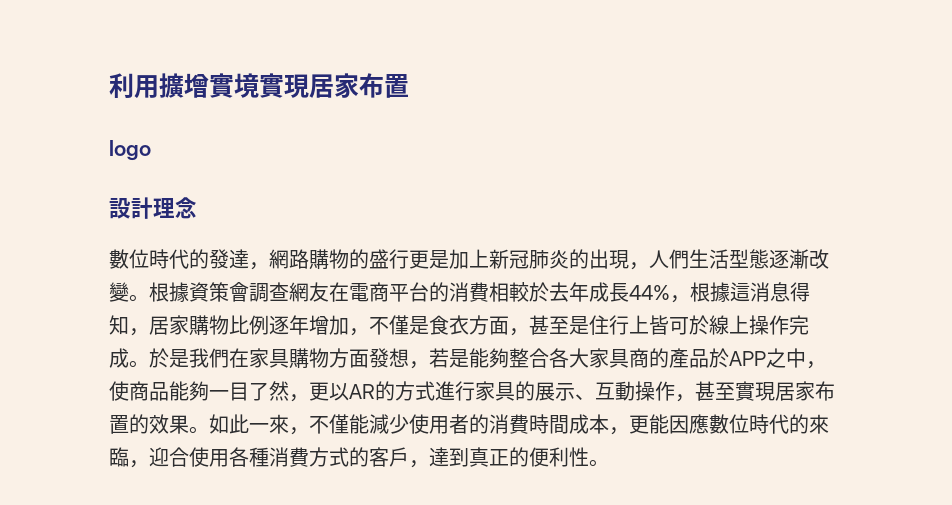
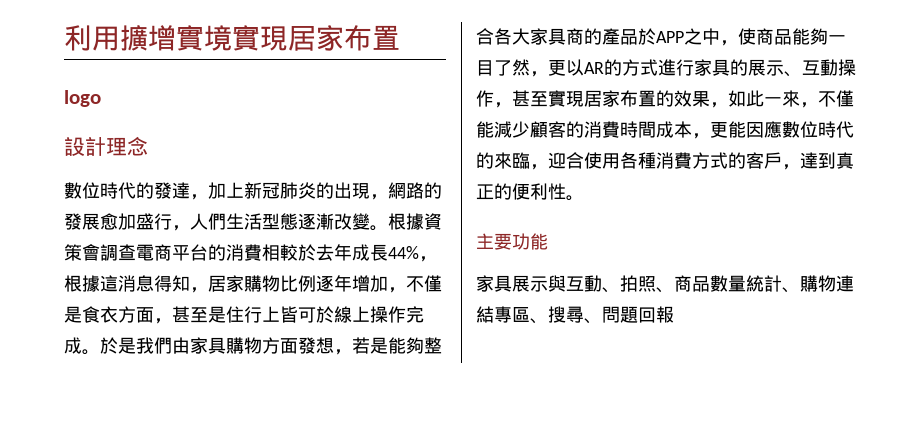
- 數位時代的發達，網路購物的盛行更是加上新冠肺炎的出現，人們生活型態逐漸改變。
+ 數位時代的發達，加上新冠肺炎的出現，網路的發展愈加盛行，人們生活型態逐漸改變。
- 根據資策會調查網友在電商平台的消費相較於去年成長44%，根據這消息得知，居家購物比例逐年增加，不僅是食衣方面，甚至是住行上皆可於線上操作完成。
+ 根據資策會調查電商平台的消費相較於去年成長44%，根據這消息得知，居家購物比例逐年增加，不僅是食衣方面，甚至是住行上皆可於線上操作完成。
- 於是我們在家具購物方面發想，若是能夠整合各大家具商的產品於APP之中，使商品能夠一目了然，更以AR的方式進行家具的展示、互動操作，甚至實現居家布置的效果。如此一來，不僅能減少使用者的消費時間成本，更能因應數位時代的來臨，迎合使用各種消費方式的客戶，達到真正的便利性。
+ 於是我們由家具購物方面發想，若是能夠整合各大家具商的產品於APP之中，使商品能夠一目了然，更以AR的方式進行家具的展示、互動操作，甚至實現居家布置的效果，如此一來，不僅能減少顧客的消費時間成本，更能因應數位時代的來臨，迎合使用各種消費方式的客戶，達到真正的便利性。
+ 主要功能
+ 家具展示與互動、拍照、商品數量統計、購物連結專區、搜尋、問題回報

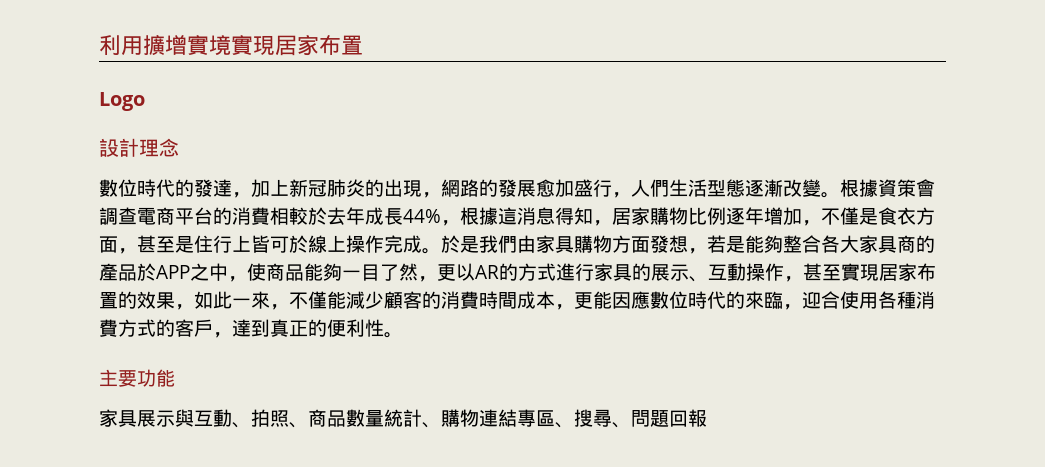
- logo
+ Logo

